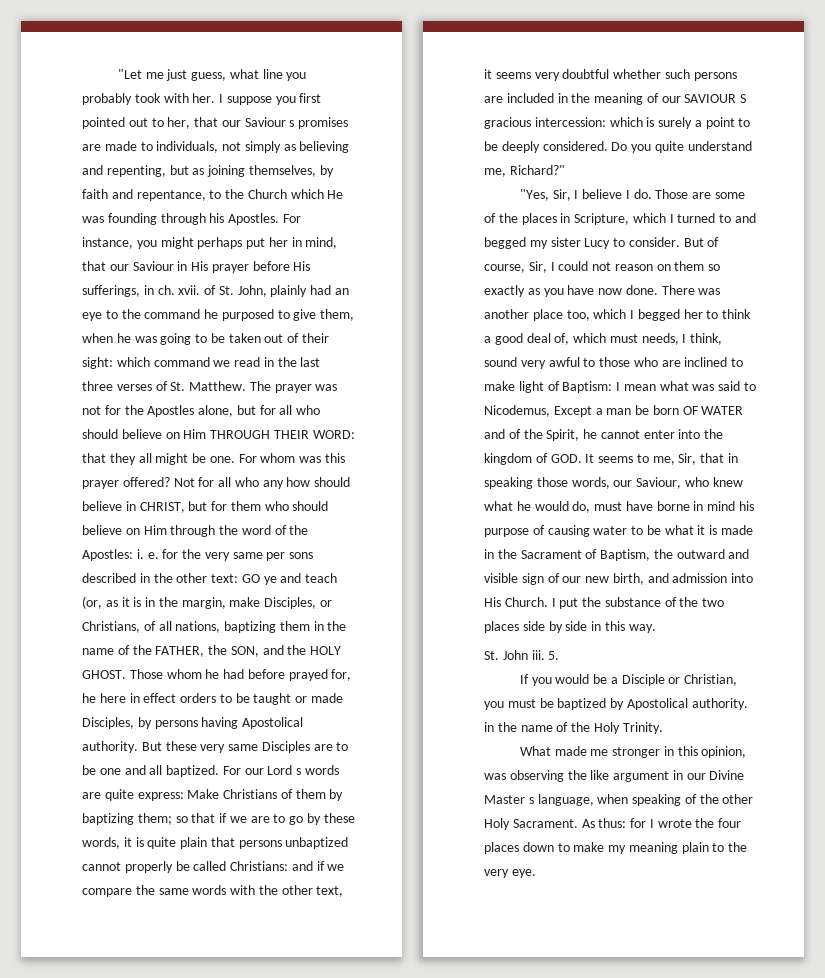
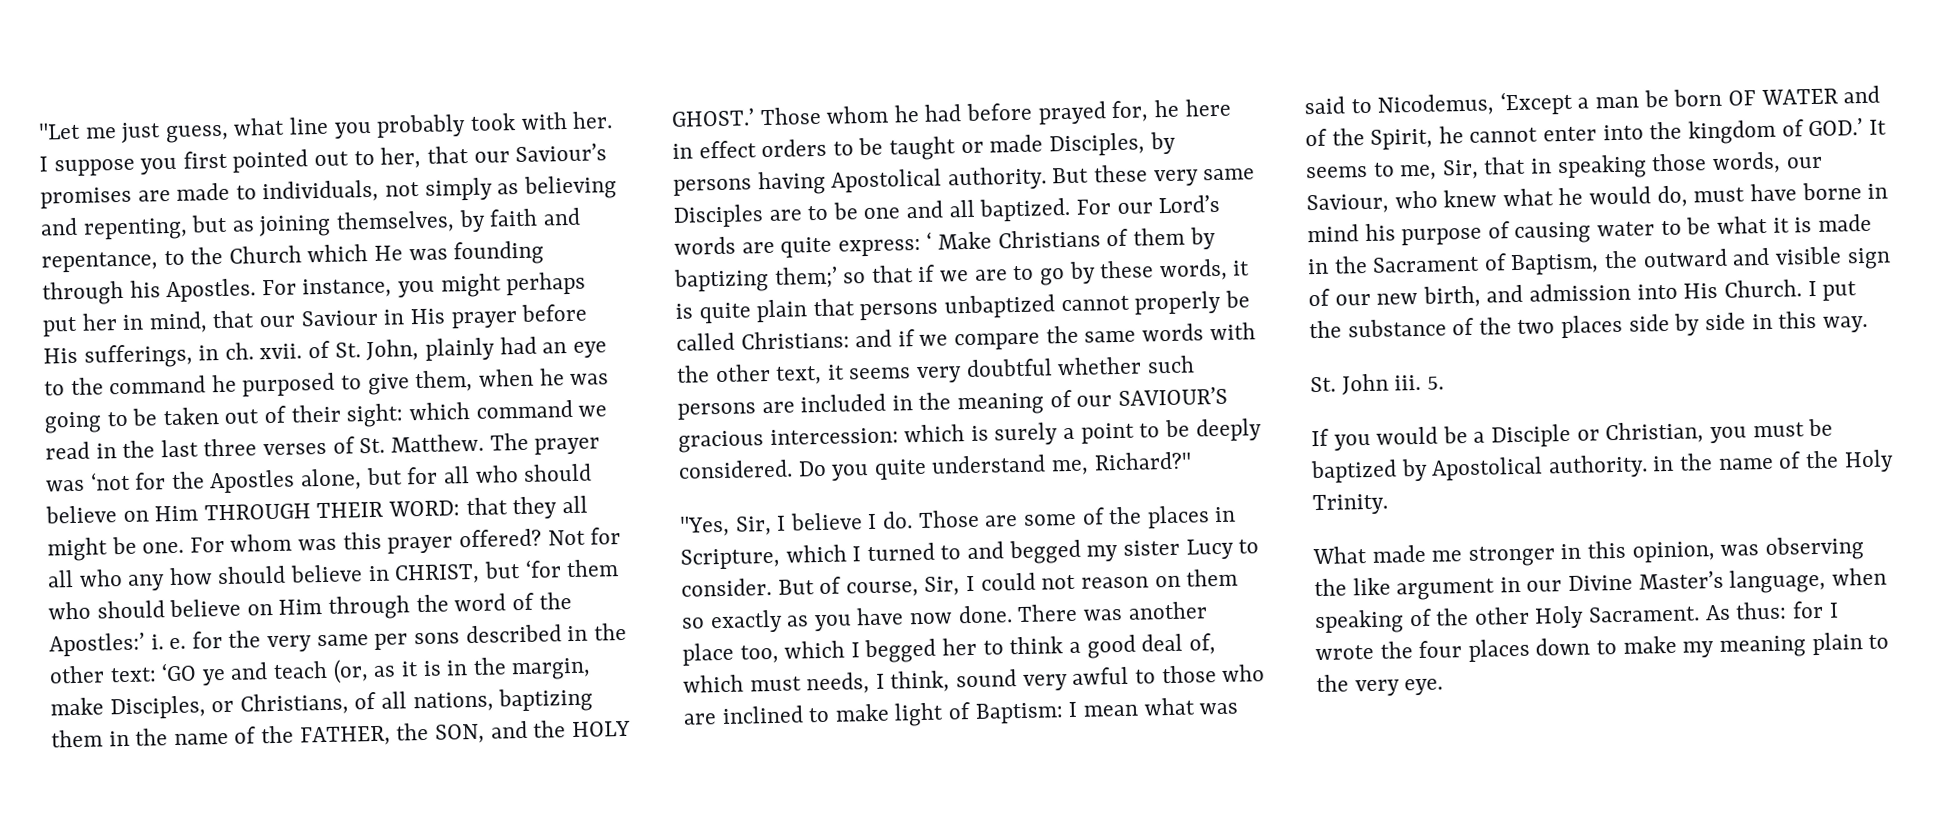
- I suppose you first pointed out to her, that our Saviour s promises are made to individuals, not simply as believing and repenting, but as joining themselves, by faith and repentance, to the Church which He was founding through his Apostles.
+ I suppose you first pointed out to her, that our Saviour’s promises are made to individuals, not simply as believing and repenting, but as joining themselves, by faith and repentance, to the Church which He was founding through his Apostles.
- The prayer was not for the Apostles alone, but for all who should believe on Him THROUGH THEIR WORD: that they all might be one.
+ The prayer was ‘not for the Apostles alone, but for all who should believe on Him THROUGH THEIR WORD: that they all might be one.
- Not for all who any how should believe in CHRIST, but for them who should believe on Him through the word of the Apostles:
+ Not for all who any how should believe in CHRIST, but ‘for them who should believe on Him through the word of the Apostles:’
- GO ye and teach (or, as it is in the margin, make Disciples, or Christians, of all nations, baptizing them in the name of the FATHER, the SON, and the HOLY GHOST.
+ ‘GO ye and teach (or, as it is in the margin, make Disciples, or Christians, of all nations, baptizing them in the name of the FATHER, the SON, and the HOLY GHOST.’
- For our Lord s words are quite express:
+ For our Lord’s words are quite express:
- Make Christians of them by baptizing them;
+ ‘ Make Christians of them by baptizing them;’
- and if we compare the same words with the other text, it seems very doubtful whether such persons are included in the meaning of our SAVIOUR S gracious intercession:
+ and if we compare the same words with the other text, it seems very doubtful whether such persons are included in the meaning of our SAVIOUR’S gracious intercession:
- I mean what was said to Nicodemus, Except a man be born OF WATER and of the Spirit, he cannot enter into the kingdom of GOD. It seems to me, Sir, that in speaking those words, our Saviour, who knew what he would do, must have borne in mind his purpose of causing water to be what it is made in the Sacrament of Baptism, the outward and visible sign of our new birth, and admission into His Church.
+ I mean what was said to Nicodemus, ‘Except a man be born OF WATER and of the Spirit, he cannot enter into the kingdom of GOD.’ It seems to me, Sir, that in speaking those words, our Saviour, who knew what he would do, must have borne in mind his purpose of causing water to be what it is made in the Sacrament of Baptism, the outward and visible sign of our new birth, and admission into His Church.
- What made me stronger in this opinion, was observing the like argument in our Divine Master s language, when speaking of the other Holy Sacrament.
+ What made me stronger in this opinion, was observing the like argument in our Divine Master’s language, when speaking of the other Holy Sacrament.

